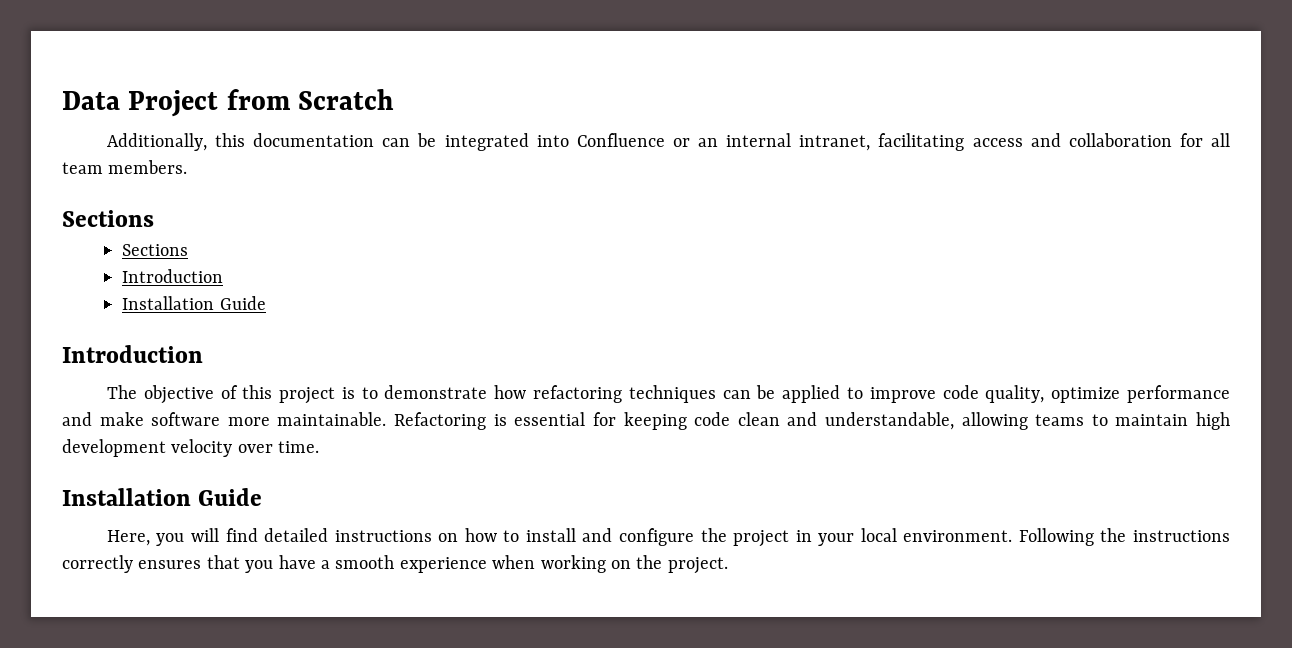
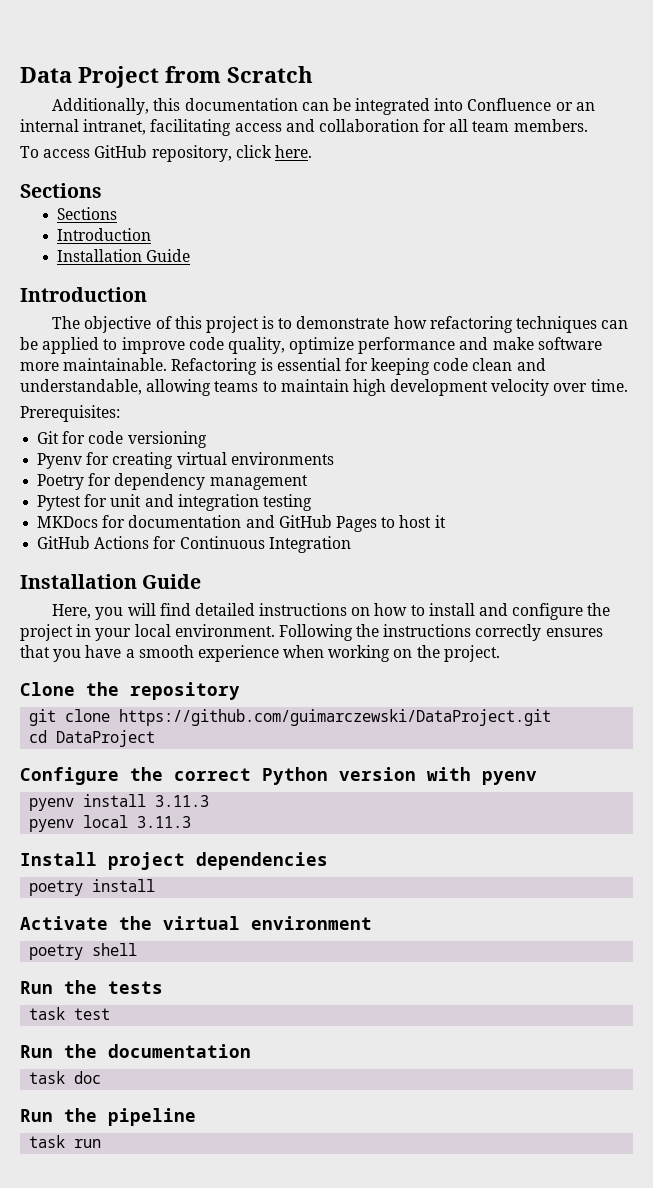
+ To access GitHub repository, click here.
+ Prerequisites:
+ Git for code versioning
+ Pyenv for creating virtual environments
+ Poetry for dependency management
+ Pytest for unit and integration testing
+ MKDocs for documentation and GitHub Pages to host it
+ GitHub Actions for Continuous Integration
+ Clone the repository
+ git clone https://github.com/guimarczewski/DataProject.git
+ cd DataProject
+ Configure the correct Python version with pyenv
+ pyenv install 3.11.3
+ pyenv local 3.11.3
+ Install project dependencies
+ poetry install
+ Activate the virtual environment
+ poetry shell
+ Run the tests
+ task test
+ Run the documentation
+ task doc
+ Run the pipeline
+ task run

